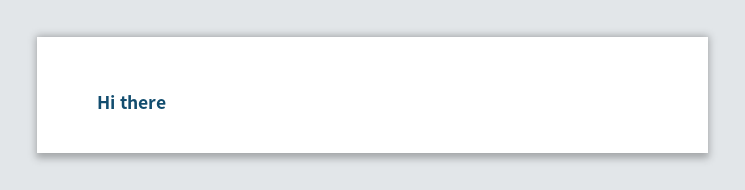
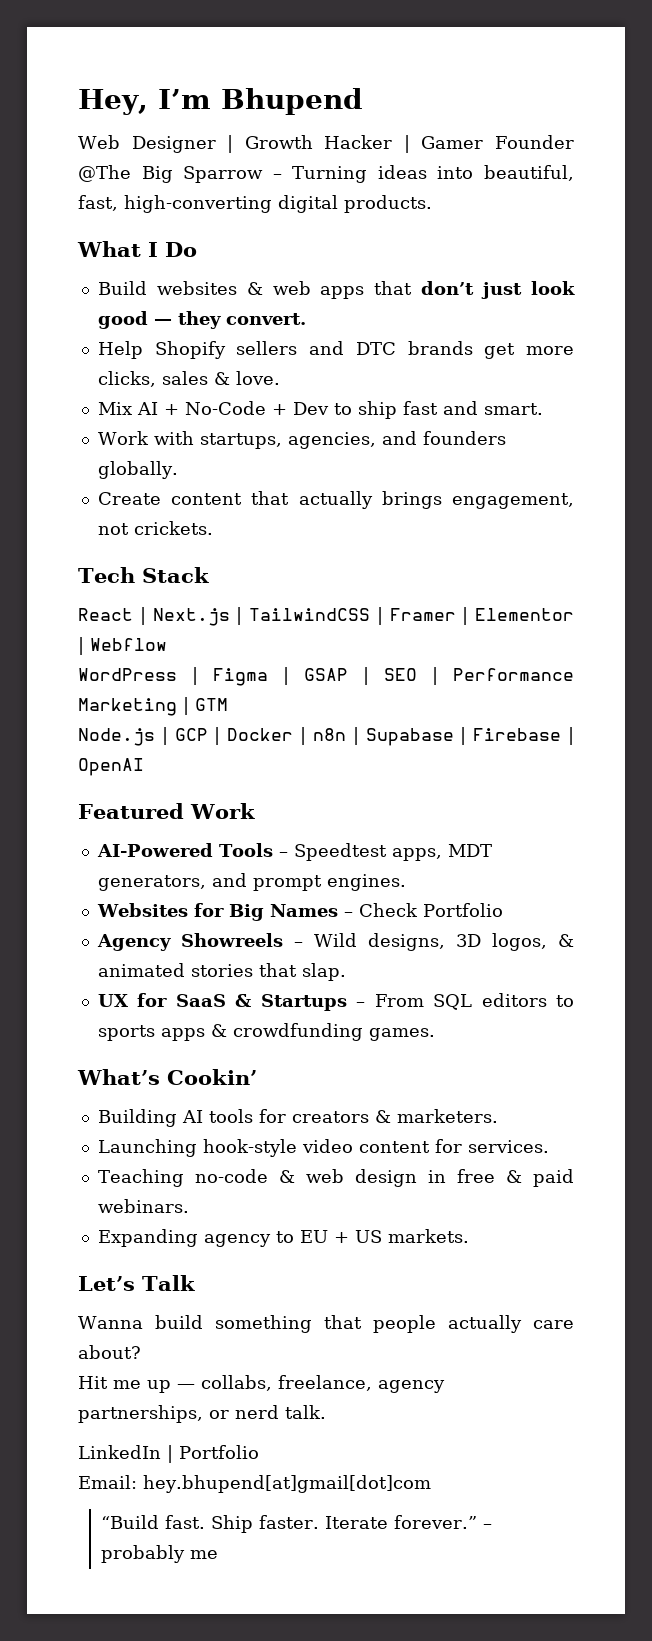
- Hi there
+ Hey, I’m Bhupend
+ Web Designer | Growth Hacker | Gamer Founder @The Big Sparrow – Turning ideas into beautiful, fast, high-converting digital products.
+ What I Do
+ Build websites & web apps that don’t just look good — they convert.
+ Help Shopify sellers and DTC brands get more clicks, sales & love.
+ Mix AI + No-Code + Dev to ship fast and smart.
+ Work with startups, agencies, and founders globally.
+ Create content that actually brings engagement, not crickets.
+ Tech Stack
+ React | Next.js | TailwindCSS | Framer | Elementor | Webflow
+ WordPress | Figma | GSAP | SEO | Performance Marketing | GTM
+ Node.js | GCP | Docker | n8n | Supabase | Firebase | OpenAI
+ Featured Work
+ AI-Powered Tools – Speedtest apps, MDT generators, and prompt engines.
+ Websites for Big Names – Check Portfolio
+ Agency Showreels – Wild designs, 3D logos, & animated stories that slap.
+ UX for SaaS & Startups – From SQL editors to sports apps & crowdfunding games.
+ What’s Cookin’
+ Building AI tools for creators & marketers.
+ Launching hook-style video content for services.
+ Teaching no-code & web design in free & paid webinars.
+ Expanding agency to EU + US markets.
+ Let’s Talk
+ Wanna build something that people actually care about?
+ Hit me up — collabs, freelance, agency partnerships, or nerd talk.
+ LinkedIn | Portfolio
+ Email: hey.bhupend[at]gmail[dot]com
+ “Build fast. Ship faster. Iterate forever.” – probably me

